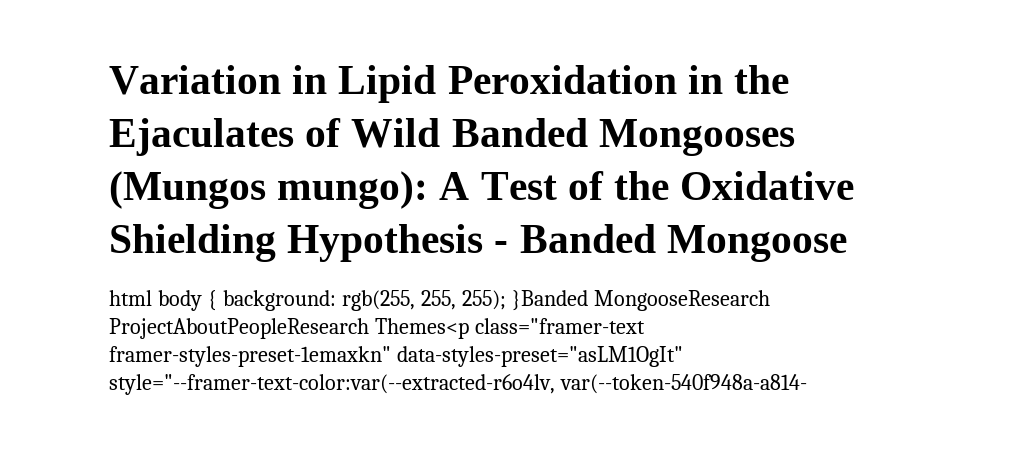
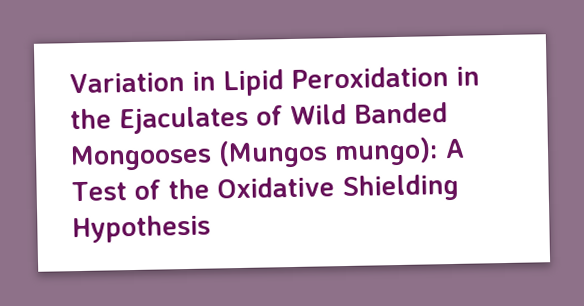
- Variation in Lipid Peroxidation in the Ejaculates of Wild Banded Mongooses (Mungos mungo): A Test of the Oxidative Shielding Hypothesis - Banded Mongoose
- html body { background: rgb(255, 255, 255); }Banded MongooseResearch ProjectAboutPeopleResearch Themes<p class="framer-text framer-styles-preset-1emaxkn" data-styles-preset="asLM1OgIt" style="--framer-text-color:var(--extracted-r6o4lv, var(--token-540f948a-a814-
+ Variation in Lipid Peroxidation in the Ejaculates of Wild Banded Mongooses (Mungos mungo): A Test of the Oxidative Shielding Hypothesis

